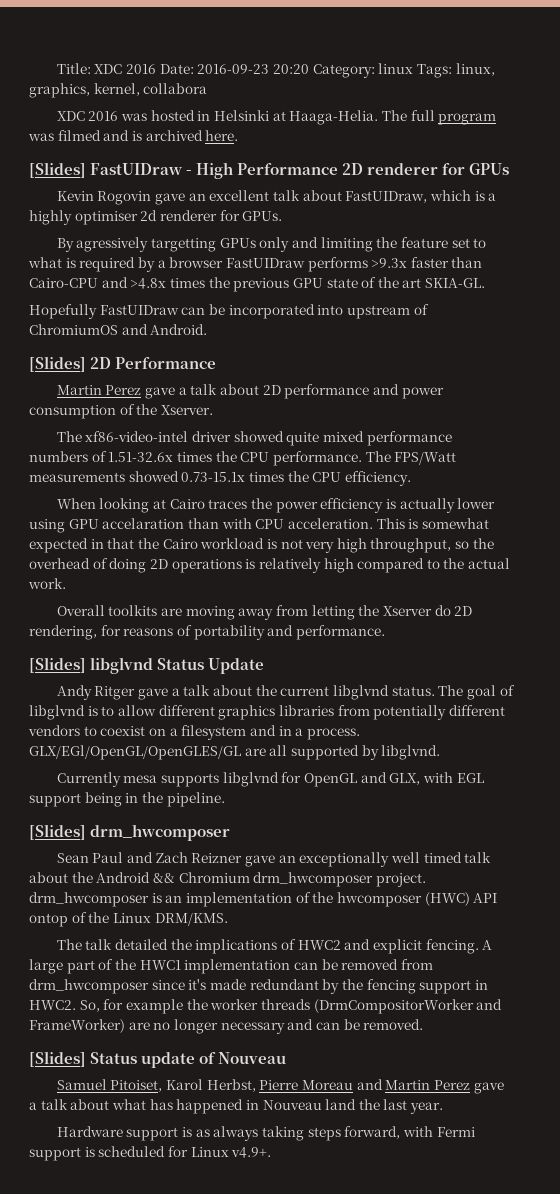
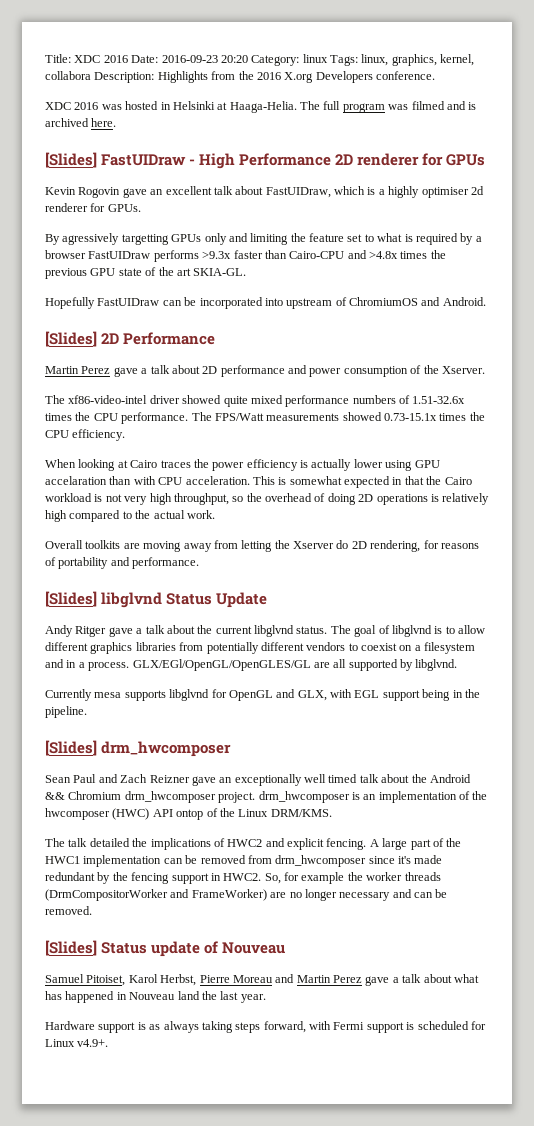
- Title: XDC 2016 Date: 2016-09-23 20:20 Category: linux Tags: linux, graphics, kernel, collabora
+ Title: XDC 2016 Date: 2016-09-23 20:20 Category: linux Tags: linux, graphics, kernel, collabora Description: Highlights from the 2016 X.org Developers conference.

